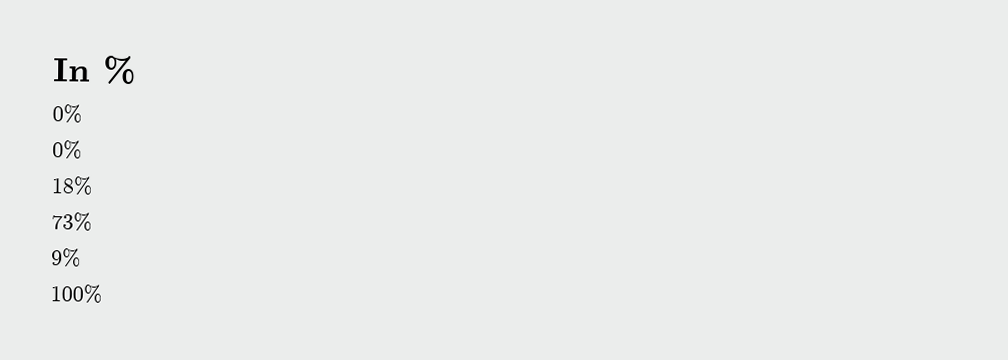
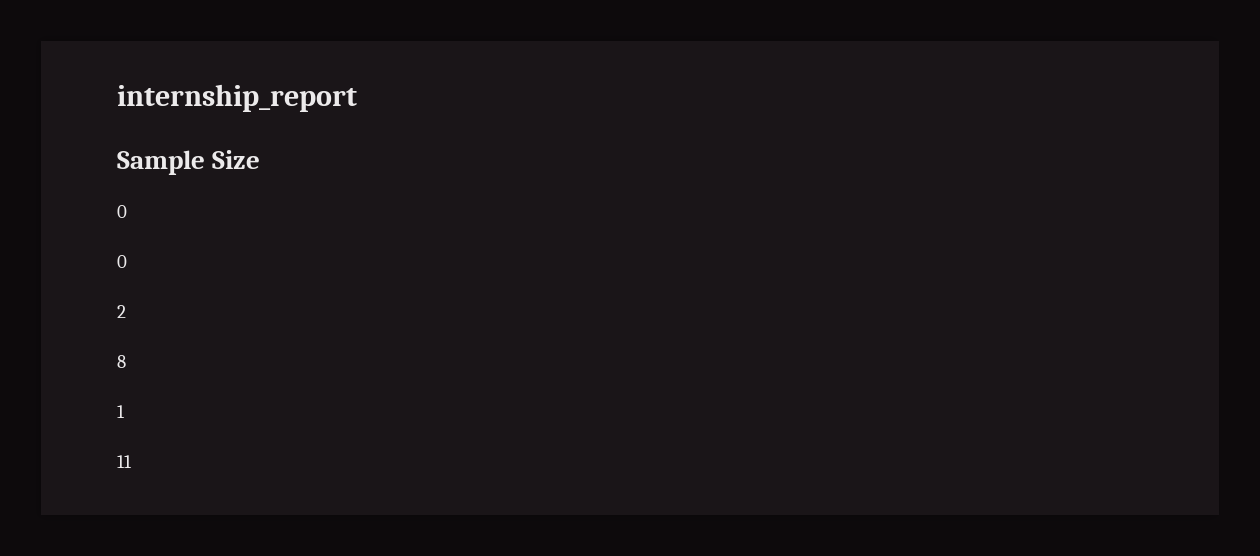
- In %
- 0%
- 0%
- 18%
- 73%
- 9%
- 100%
+ internship_report
+ Sample Size
+ 0
+ 0
+ 2
+ 8
+ 1
+ 11

